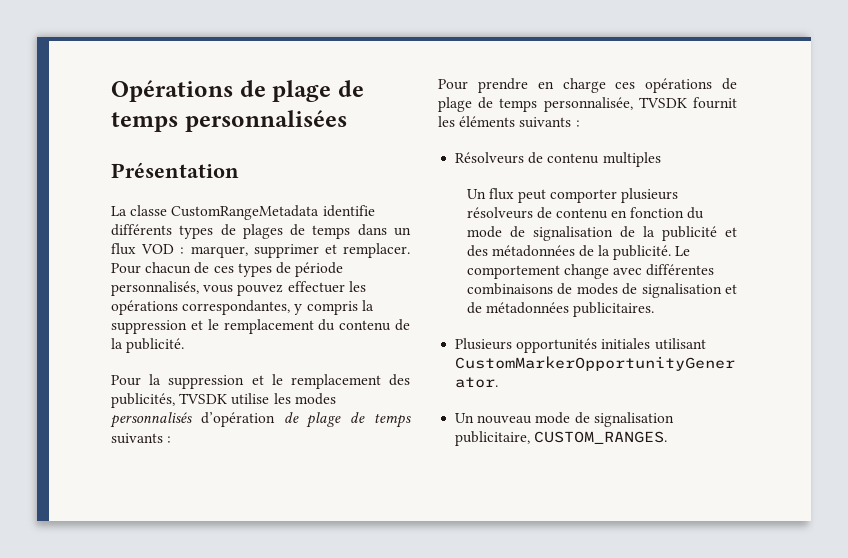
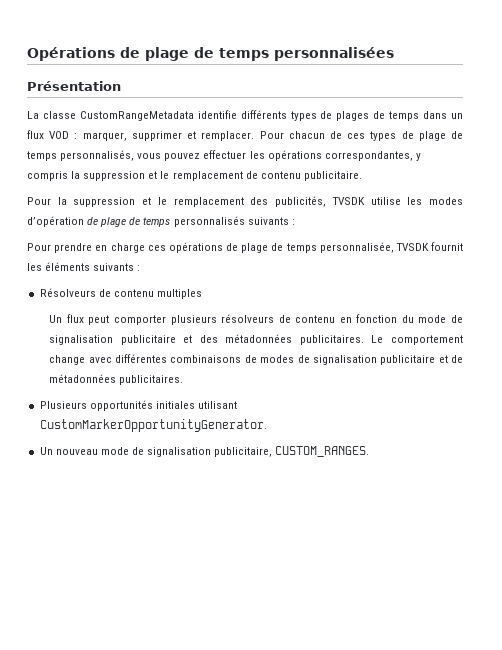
- Pour chacun de ces types de période personnalisés, vous pouvez effectuer les opérations correspondantes, y compris la suppression et le remplacement du contenu de la publicité.
+ Pour chacun de ces types de plage de temps personnalisés, vous pouvez effectuer les opérations correspondantes, y compris la suppression et le remplacement de contenu publicitaire.
- Pour la suppression et le remplacement des publicités, TVSDK utilise les modes personnalisés d’opération de plage de temps suivants :
+ Pour la suppression et le remplacement des publicités, TVSDK utilise les modes d’opération de plage de temps personnalisés suivants :
- Un flux peut comporter plusieurs résolveurs de contenu en fonction du mode de signalisation de la publicité et des métadonnées de la publicité.
+ Un flux peut comporter plusieurs résolveurs de contenu en fonction du mode de signalisation publicitaire et des métadonnées publicitaires.
- Le comportement change avec différentes combinaisons de modes de signalisation et de métadonnées publicitaires.
+ Le comportement change avec différentes combinaisons de modes de signalisation publicitaire et de métadonnées publicitaires.

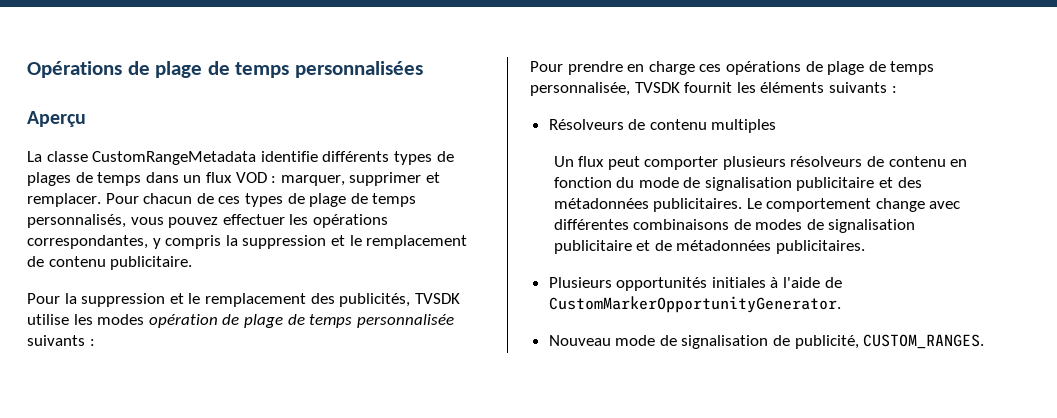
- Présentation
+ Aperçu
- Pour la suppression et le remplacement des publicités, TVSDK utilise les modes d’opération de plage de temps personnalisés suivants :
+ Pour la suppression et le remplacement des publicités, TVSDK utilise les modes opération de plage de temps personnalisée suivants :
- Plusieurs opportunités initiales utilisant CustomMarkerOpportunityGenerator.
+ Plusieurs opportunités initiales à l'aide de CustomMarkerOpportunityGenerator.
- Un nouveau mode de signalisation publicitaire, CUSTOM_RANGES.
+ Nouveau mode de signalisation de publicité, CUSTOM_RANGES.

